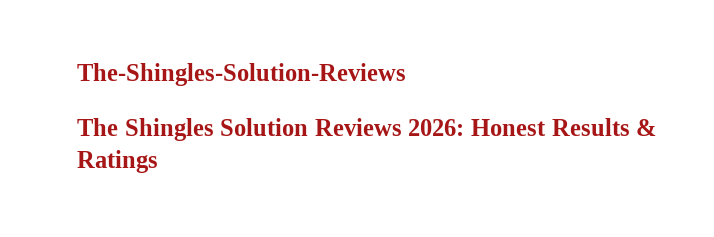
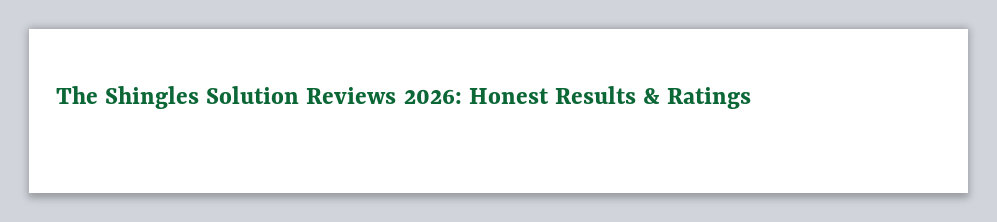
- The-Shingles-Solution-Reviews

